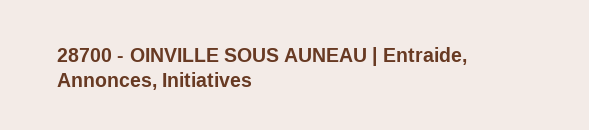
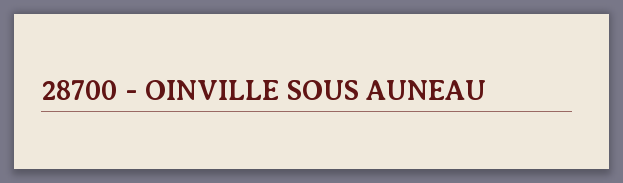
- 28700 - OINVILLE SOUS AUNEAU | Entraide, Annonces, Initiatives
+ 28700 - OINVILLE SOUS AUNEAU

